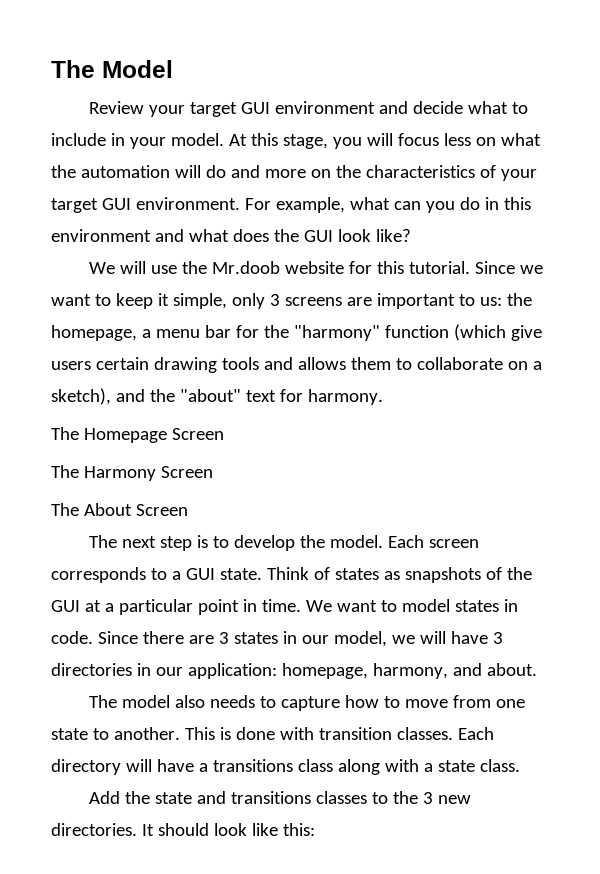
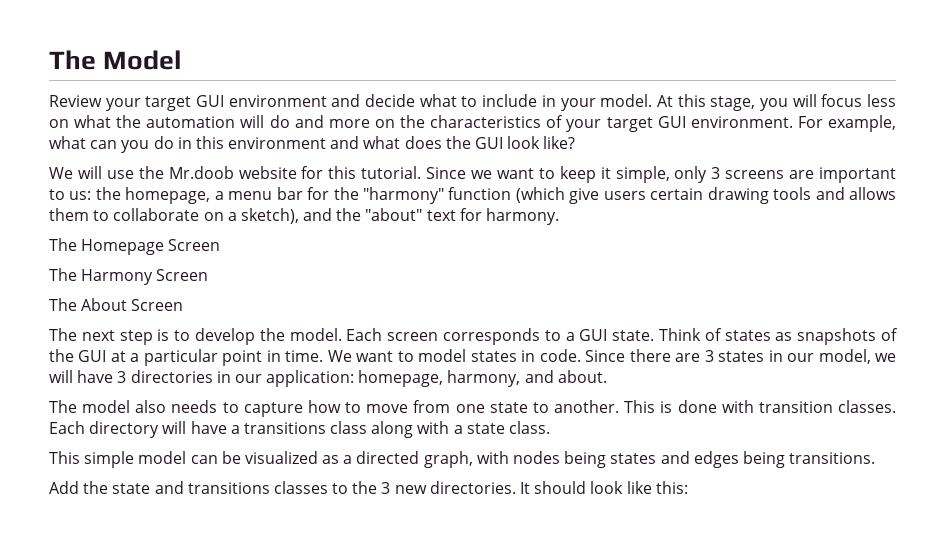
+ This simple model can be visualized as a directed graph, with nodes being states and edges being transitions.

